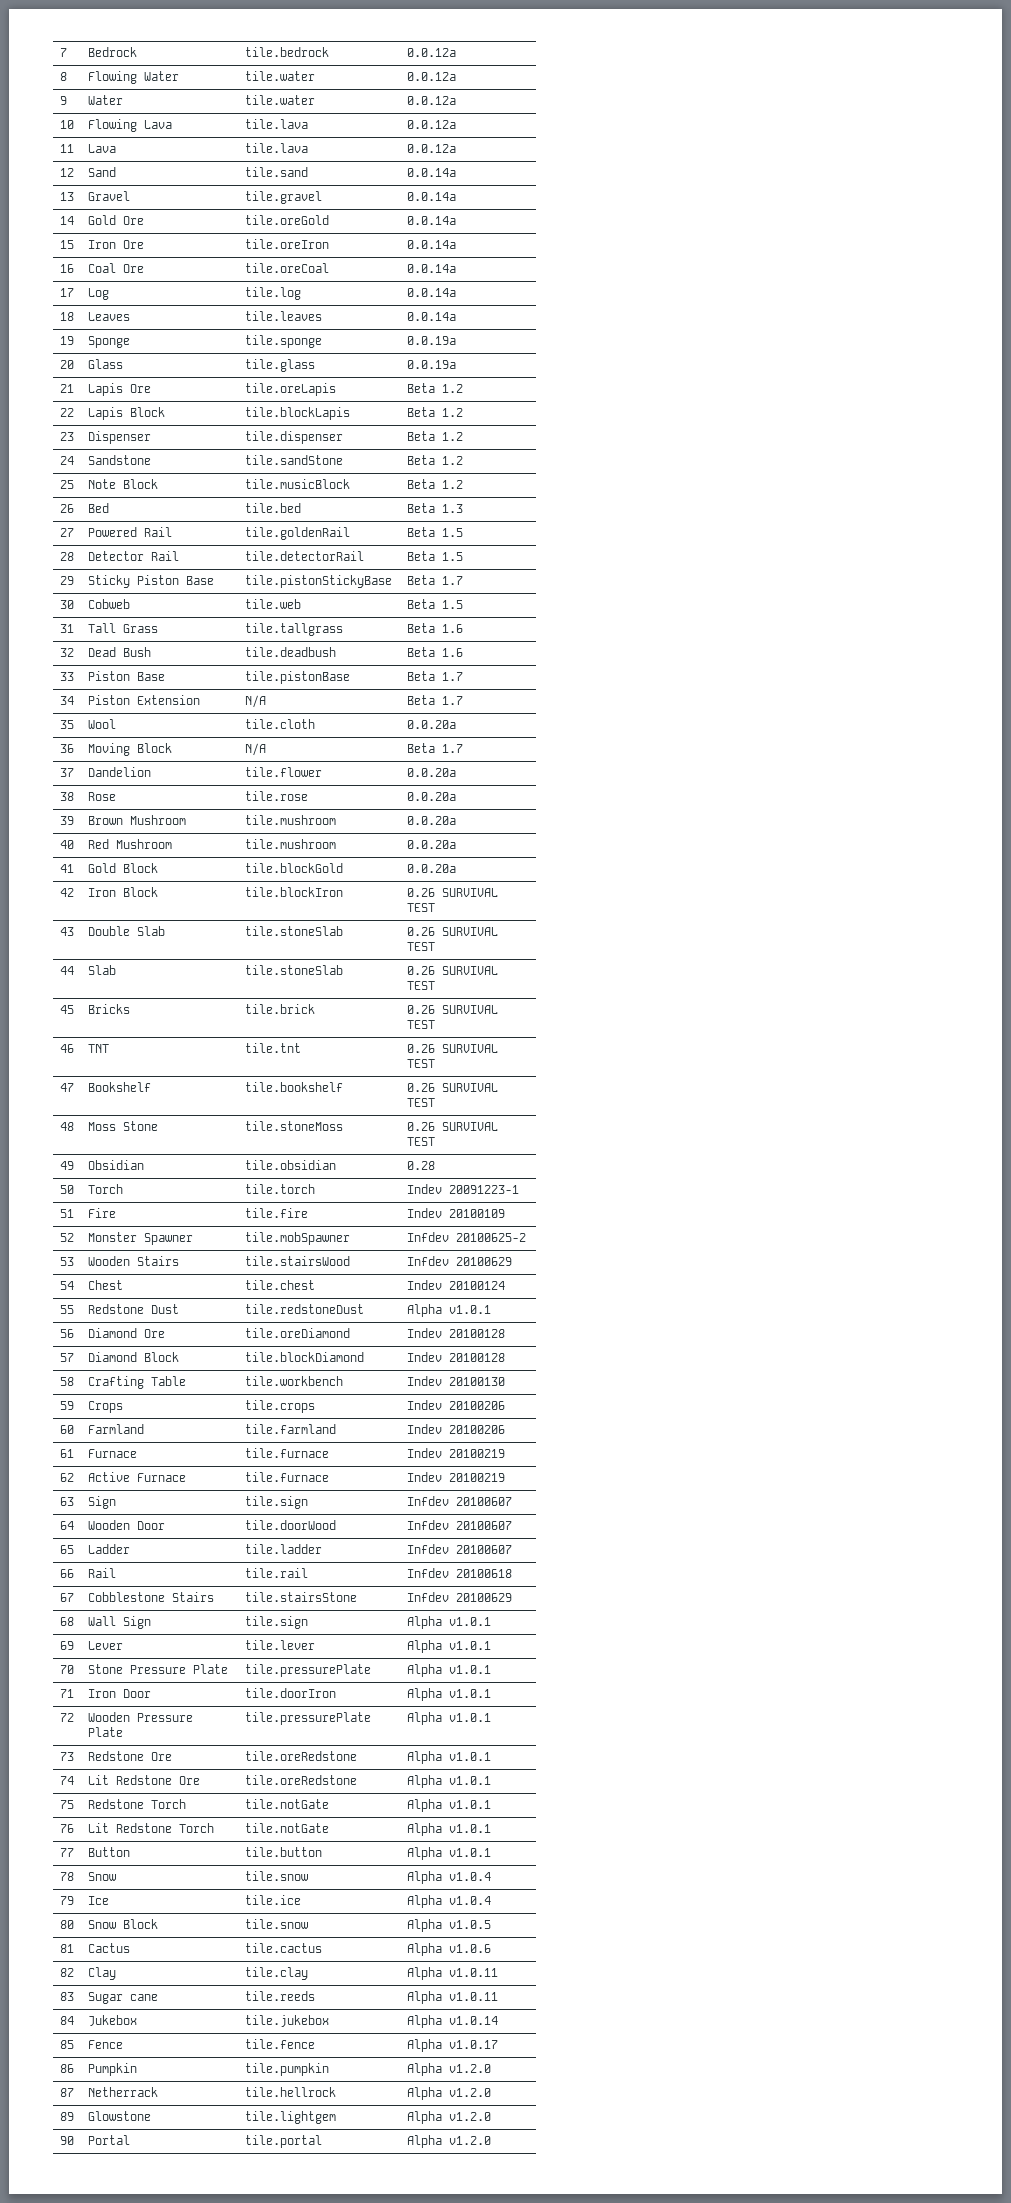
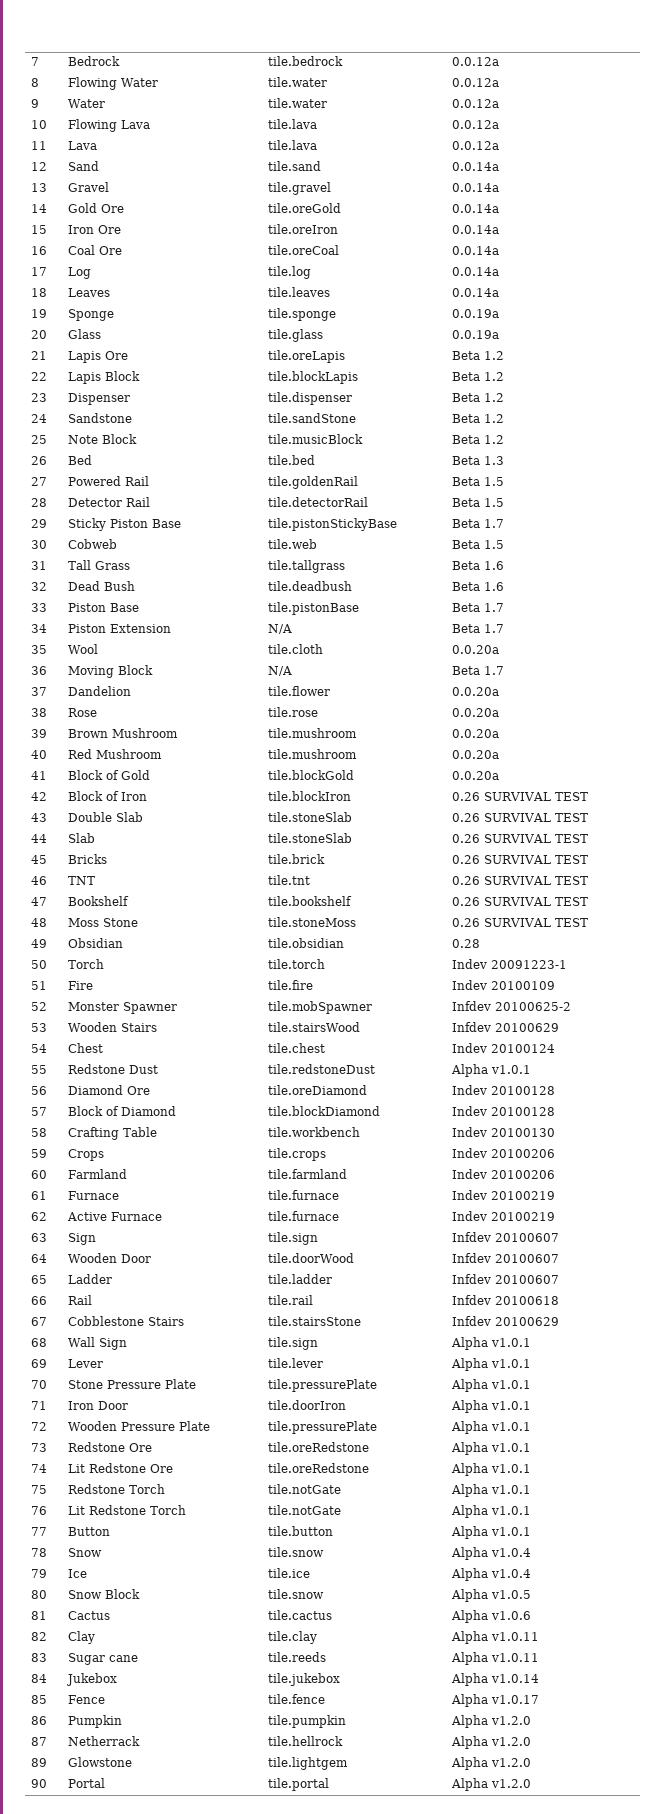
- 41 | Gold Block | tile.blockGold | 0.0.20a
+ 41 | Block of Gold | tile.blockGold | 0.0.20a
- 42 | Iron Block | tile.blockIron | 0.26 SURVIVAL TEST
+ 42 | Block of Iron | tile.blockIron | 0.26 SURVIVAL TEST
- 57 | Diamond Block | tile.blockDiamond | Indev 20100128
+ 57 | Block of Diamond | tile.blockDiamond | Indev 20100128

